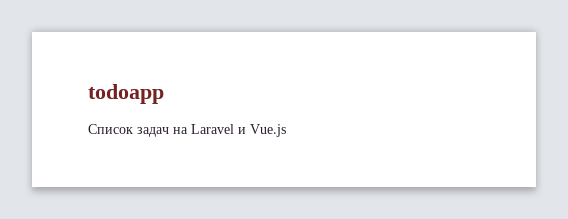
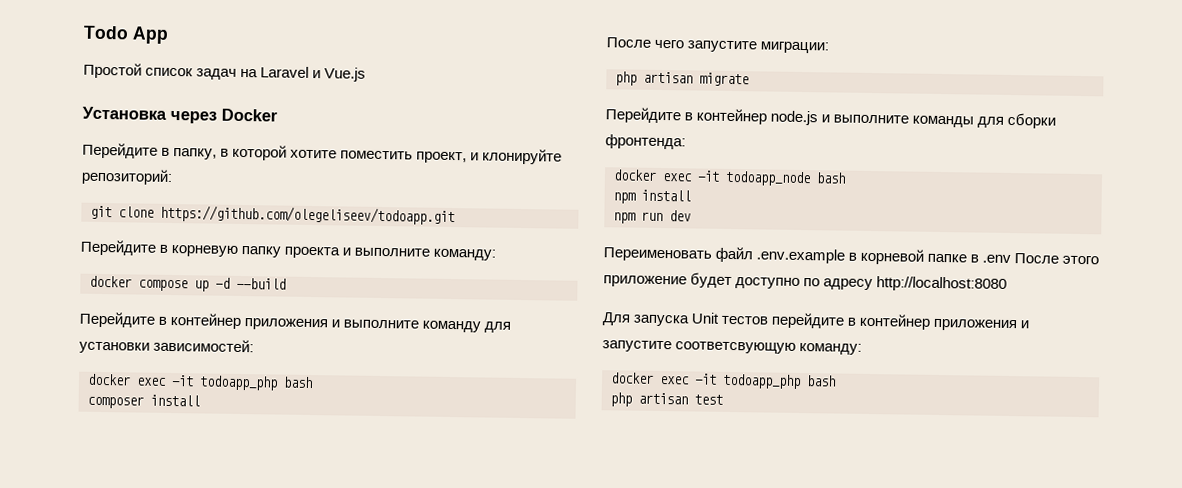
- todoapp
- Список задач на Laravel и Vue.js
+ Todo App
+ Простой список задач на Laravel и Vue.js
+ Установка через Docker
+ Перейдите в папку, в которой хотите поместить проект, и клонируйте репозиторий:
+ git clone https://github.com/olegeliseev/todoapp.git
+ Перейдите в корневую папку проекта и выполните команду:
+ docker compose up -d --build
+ Перейдите в контейнер приложения и выполните команду для установки зависимостей:
+ docker exec -it todoapp_php bash
+ composer install
+ После чего запустите миграции:
+ php artisan migrate
+ Перейдите в контейнер node.js и выполните команды для сборки фронтенда:
+ docker exec -it todoapp_node bash
+ npm install
+ npm run dev
+ Переименовать файл .env.example в корневой папке в .env После этого приложение будет доступно по адресу http://localhost:8080
+ Для запуска Unit тестов перейдите в контейнер приложения и запустите соответсвующую команду:
+ docker exec -it todoapp_php bash
+ php artisan test

